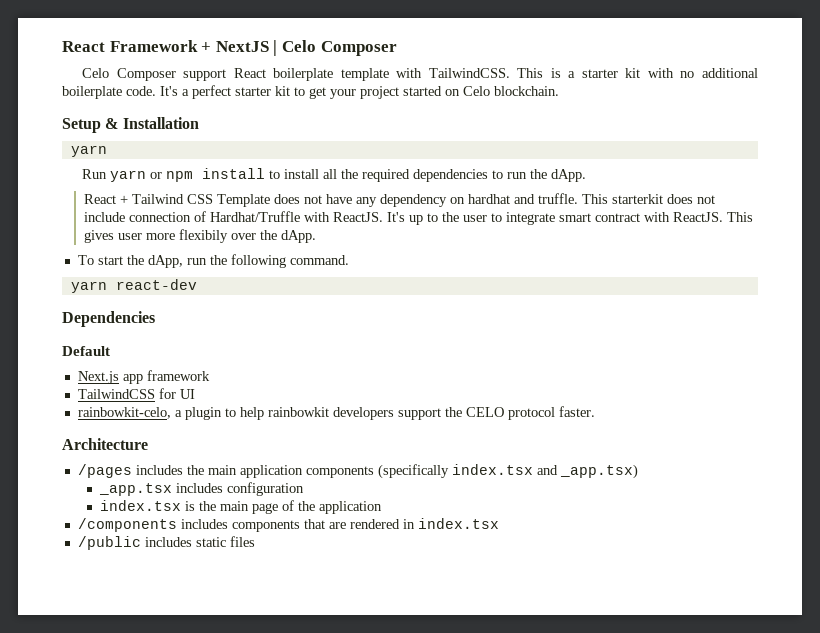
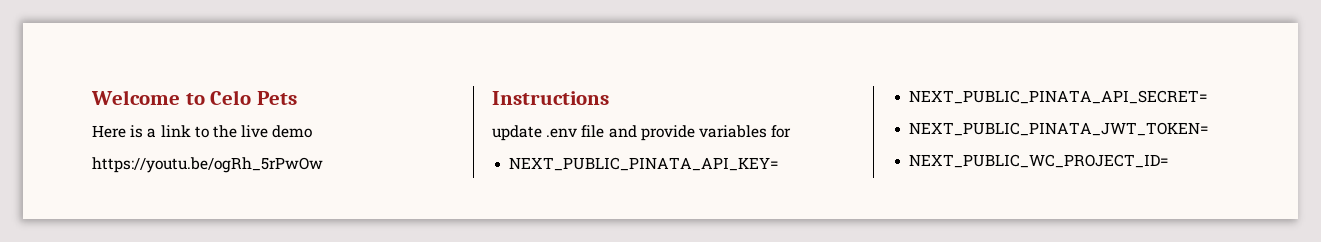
- React Framework + NextJS | Celo Composer
- Celo Composer support React boilerplate template with TailwindCSS. This is a starter kit with no additional boilerplate code. It's a perfect starter kit to get your project started on Celo blockchain.
- Setup & Installation
- yarn
- Run yarn or npm install to install all the required dependencies to run the dApp.
- React + Tailwind CSS Template does not have any dependency on hardhat and truffle. This starterkit does not include connection of Hardhat/Truffle with ReactJS. It's up to the user to integrate smart contract with ReactJS. This gives user more flexibily over the dApp.
- To start the dApp, run the following command.
- yarn react-dev
- Dependencies
- Default
- Next.js app framework
- TailwindCSS for UI
- rainbowkit-celo, a plugin to help rainbowkit developers support the CELO protocol faster.
- Architecture
- /pages includes the main application components (specifically index.tsx and _app.tsx)
- _app.tsx includes configuration
- index.tsx is the main page of the application
- /components includes components that are rendered in index.tsx
- /public includes static files
+ Welcome to Celo Pets
+ Here is a link to the live demo
+ https://youtu.be/ogRh_5rPwOw
+ Instructions
+ update .env file and provide variables for
+ NEXT_PUBLIC_PINATA_API_KEY=
+ NEXT_PUBLIC_PINATA_API_SECRET=
+ NEXT_PUBLIC_PINATA_JWT_TOKEN=
+ NEXT_PUBLIC_WC_PROJECT_ID=

